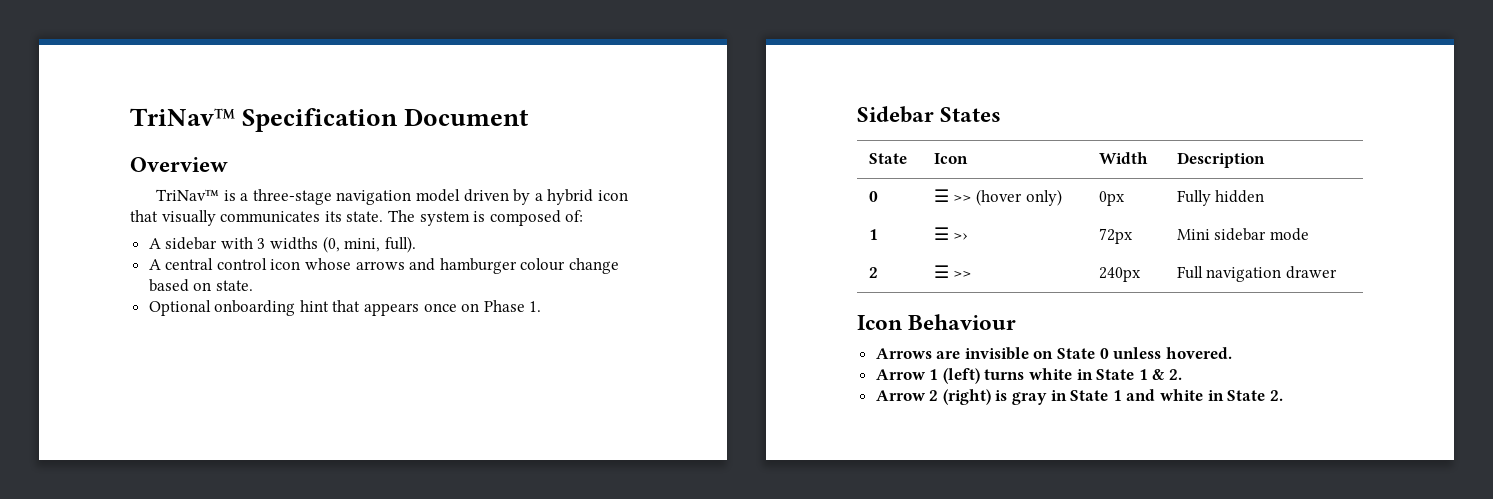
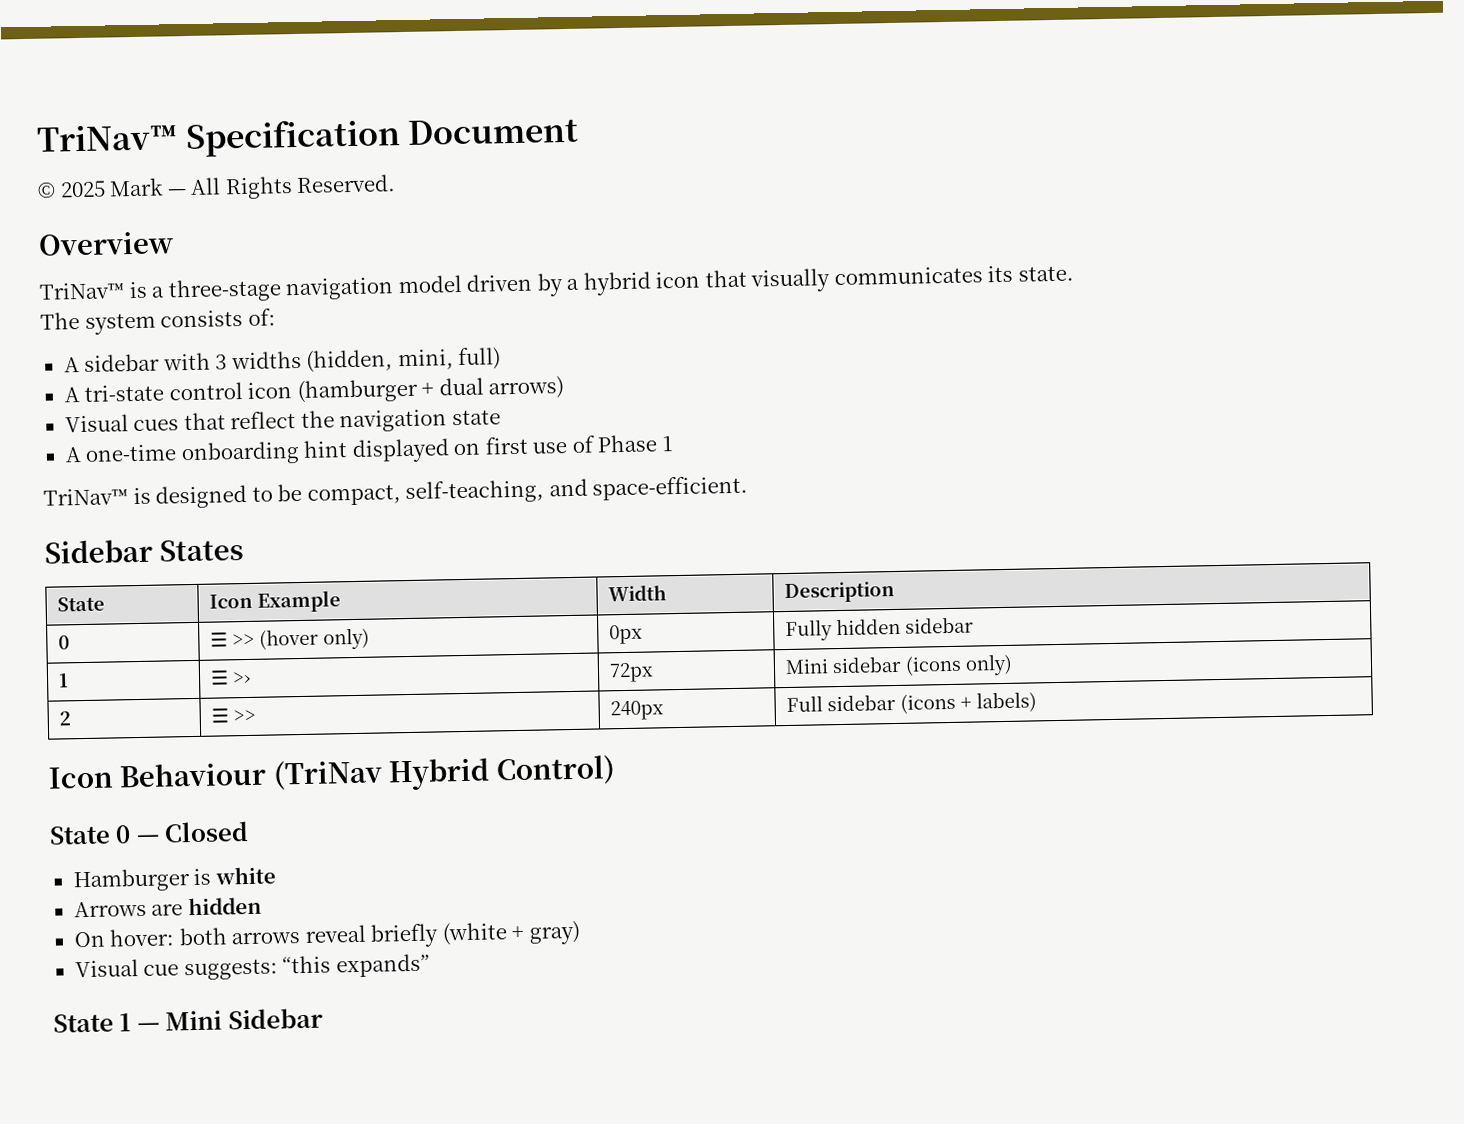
+ © 2025 Mark — All Rights Reserved.
- TriNav™ is a three-stage navigation model driven by a hybrid icon that visually communicates its state. The system is composed of:
+ TriNav™ is a three-stage navigation model driven by a hybrid icon that visually communicates its state.
+ The system consists of:
- A sidebar with 3 widths (0, mini, full).
- A central control icon whose arrows and hamburger colour change based on state.
- Optional onboarding hint that appears once on Phase 1.
+ A sidebar with 3 widths (hidden, mini, full)
+ A tri-state control icon (hamburger + dual arrows)
+ Visual cues that reflect the navigation state
+ A one-time onboarding hint displayed on first use of Phase 1
+ TriNav™ is designed to be compact, self-teaching, and space-efficient.
- State | Icon | Width | Description
+ State | Icon Example | Width | Description
- 0 | ☰ >> (hover only) | 0px | Fully hidden
+ 0 | ☰ >> (hover only) | 0px | Fully hidden sidebar
- 1 | ☰ >› | 72px | Mini sidebar mode
+ 1 | ☰ >› | 72px | Mini sidebar (icons only)
- 2 | ☰ >> | 240px | Full navigation drawer
- Icon Behaviour
- Arrows are invisible on State 0 unless hovered.
- Arrow 1 (left) turns white in State 1 & 2.
- Arrow 2 (right) is gray in State 1 and white in State 2.
+ 2 | ☰ >> | 240px | Full sidebar (icons + labels)
+ Icon Behaviour (TriNav Hybrid Control)
+ State 0 — Closed
+ Hamburger is white
+ Arrows are hidden
+ On hover: both arrows reveal briefly (white + gray)
+ Visual cue suggests: “this expands”
+ State 1 — Mini Sidebar

